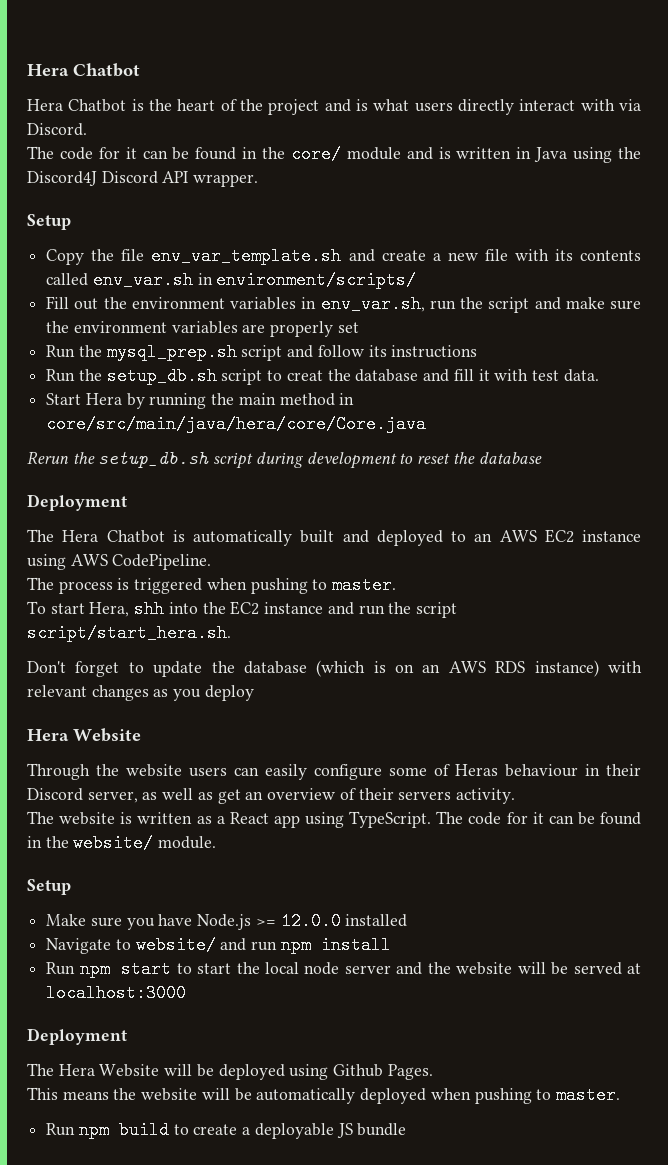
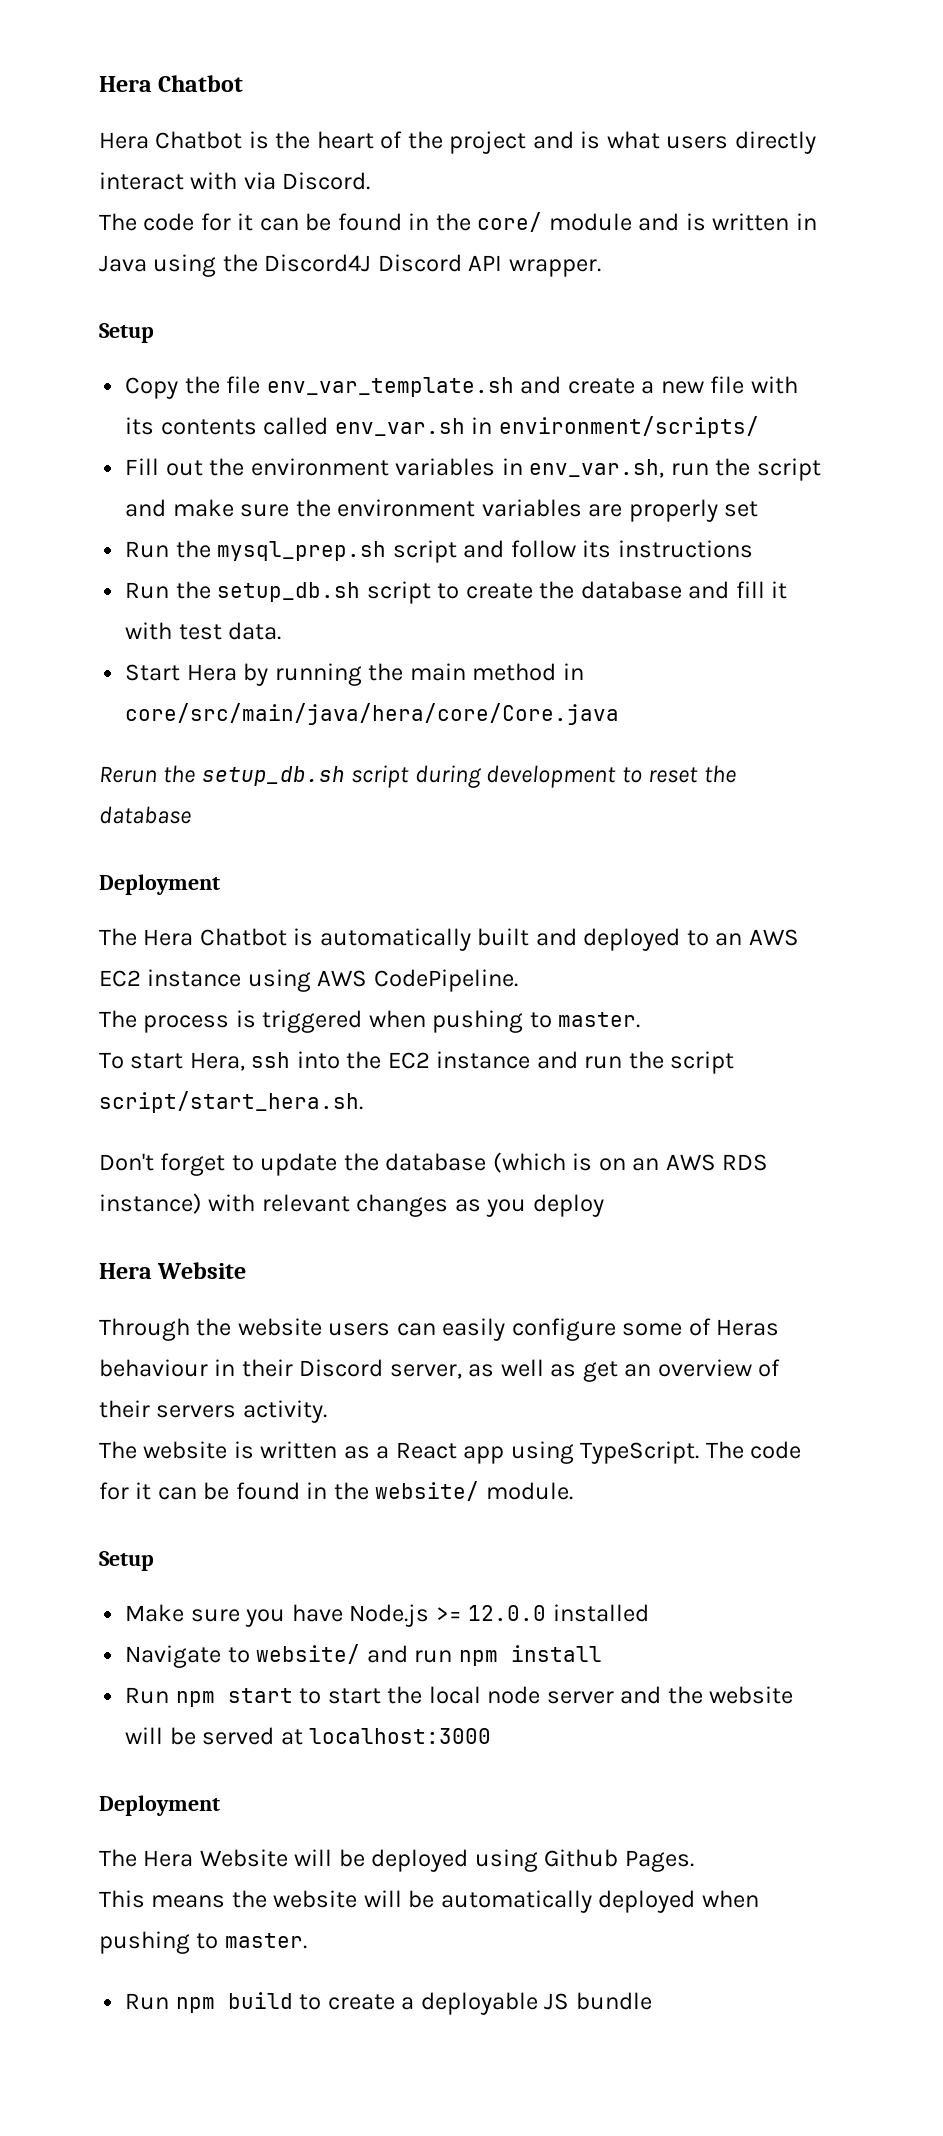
- Run the setup_db.sh script to creat the database and fill it with test data.
+ Run the setup_db.sh script to create the database and fill it with test data.
- To start Hera, shh into the EC2 instance and run the script script/start_hera.sh.
+ To start Hera, ssh into the EC2 instance and run the script script/start_hera.sh.

